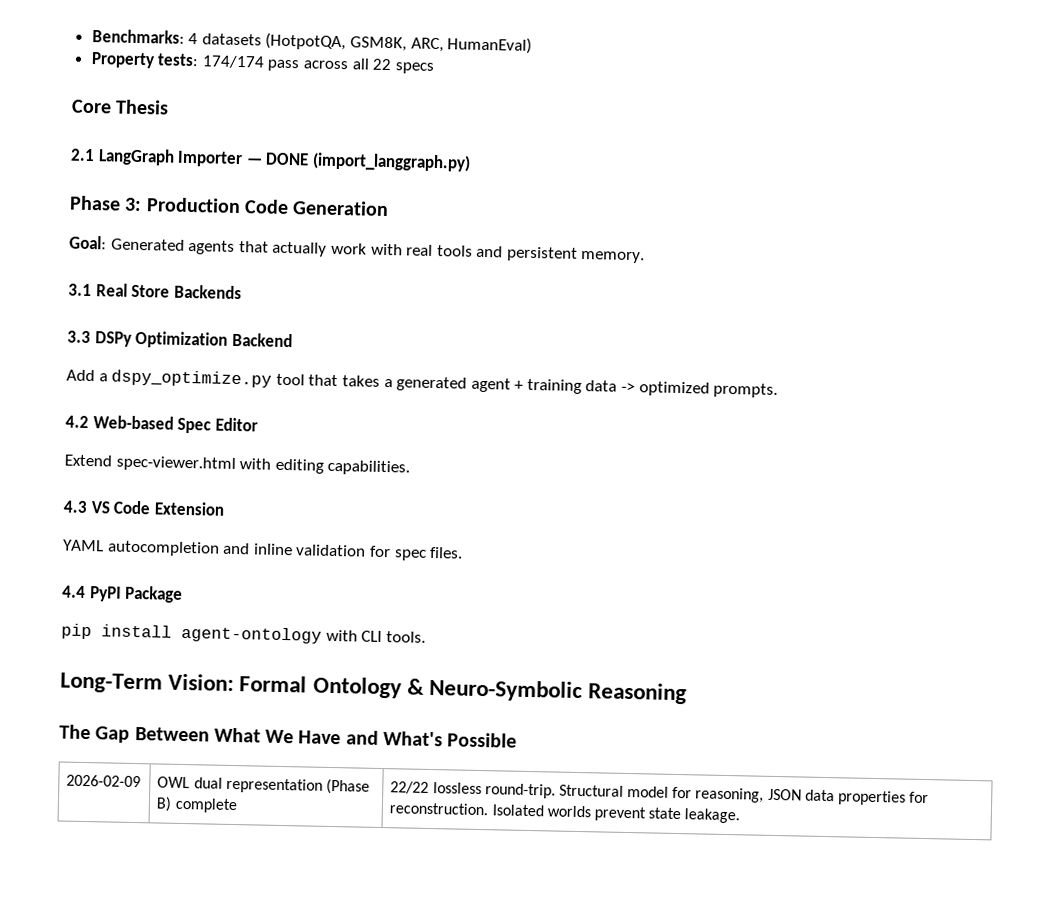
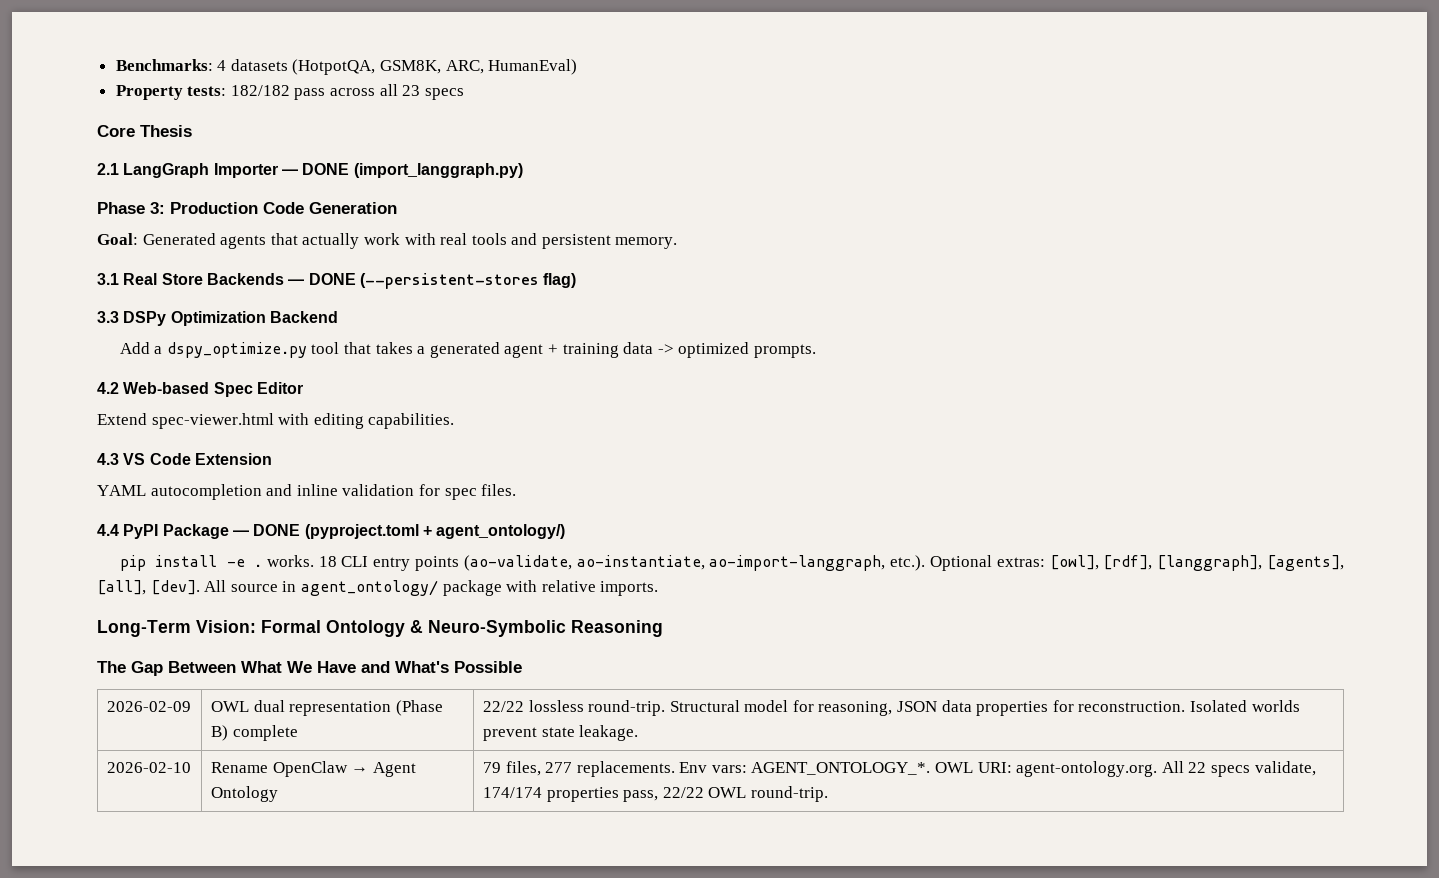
- Property tests: 174/174 pass across all 22 specs
+ Property tests: 182/182 pass across all 23 specs
- 3.1 Real Store Backends
+ 3.1 Real Store Backends — DONE (--persistent-stores flag)
- 4.4 PyPI Package
- pip install agent-ontology with CLI tools.
+ 4.4 PyPI Package — DONE (pyproject.toml + agent_ontology/)
+ pip install -e . works. 18 CLI entry points (ao-validate, ao-instantiate, ao-import-langgraph, etc.). Optional extras: [owl], [rdf], [langgraph], [agents], [all], [dev]. All source in agent_ontology/ package with relative imports.
+ 2026-02-10 | Rename OpenClaw → Agent Ontology | 79 files, 277 replacements. Env vars: AGENT_ONTOLOGY_*. OWL URI: agent-ontology.org. All 22 specs validate, 174/174 properties pass, 22/22 OWL round-trip.

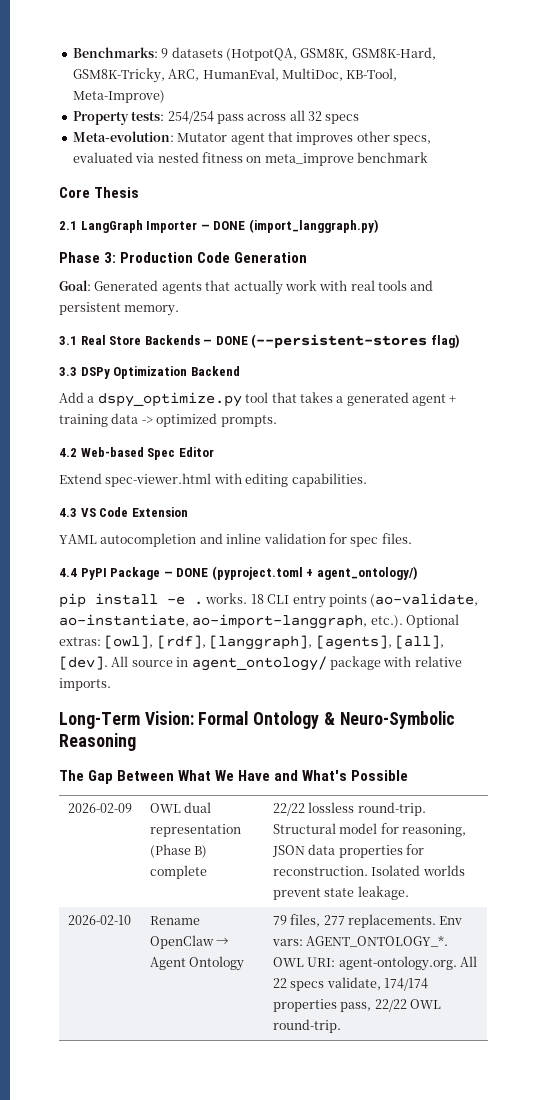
- Benchmarks: 4 datasets (HotpotQA, GSM8K, ARC, HumanEval)
+ Benchmarks: 9 datasets (HotpotQA, GSM8K, GSM8K-Hard, GSM8K-Tricky, ARC, HumanEval, MultiDoc, KB-Tool, Meta-Improve)
- Property tests: 182/182 pass across all 23 specs
+ Property tests: 254/254 pass across all 32 specs
+ Meta-evolution: Mutator agent that improves other specs, evaluated via nested fitness on meta_improve benchmark

